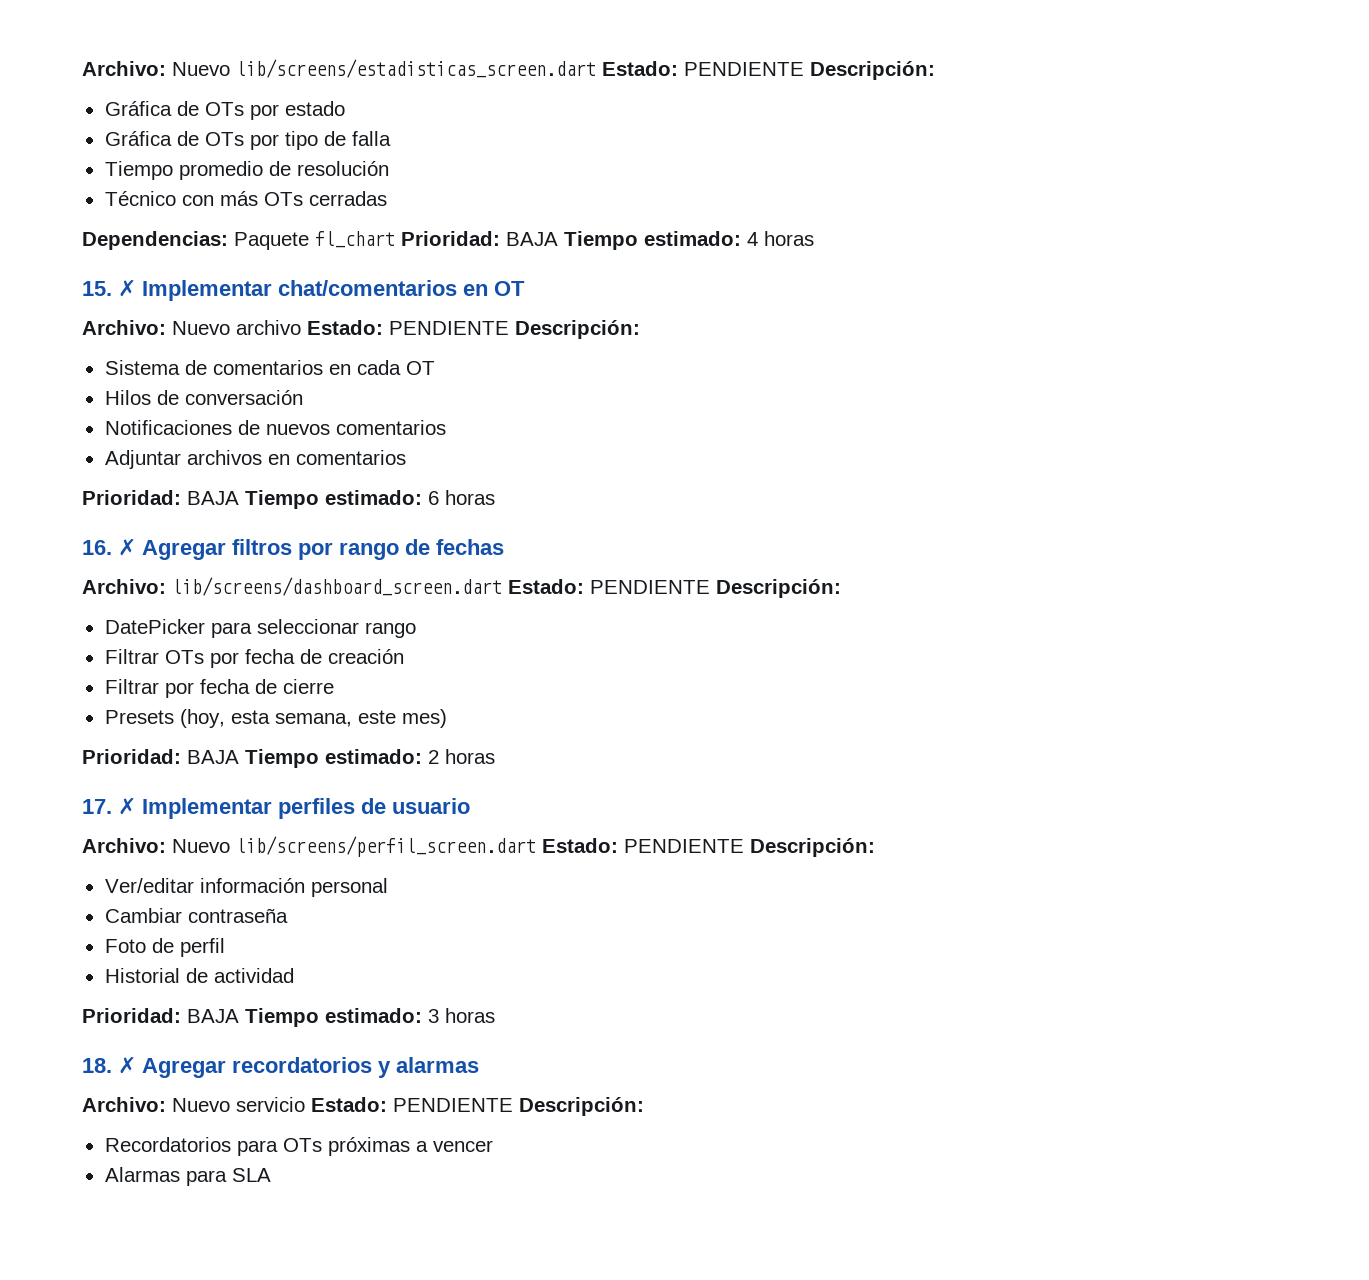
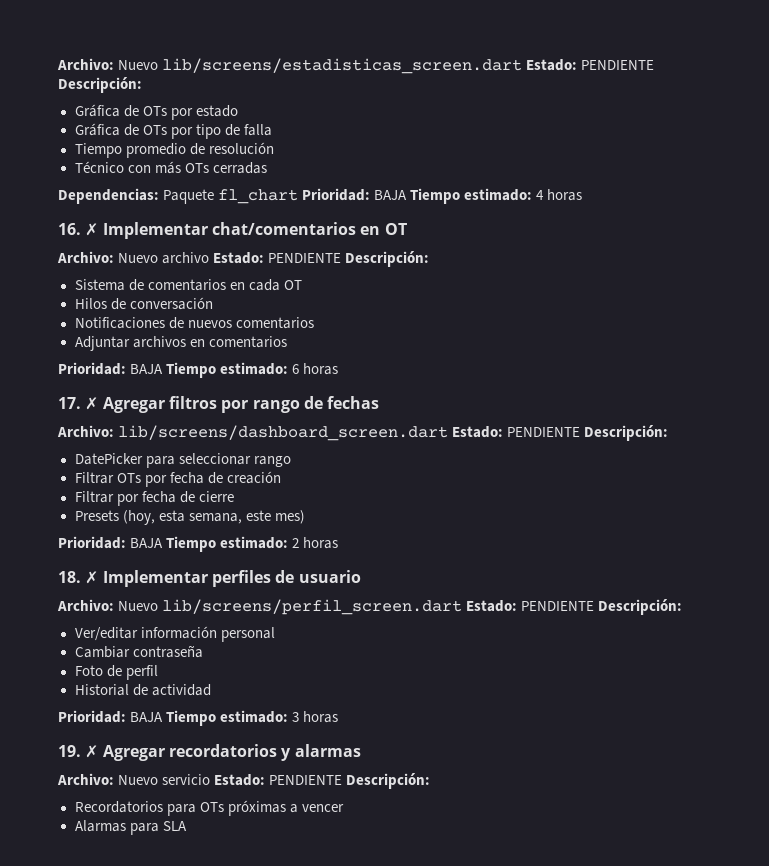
- 15. ✗ Implementar chat/comentarios en OT
+ 16. ✗ Implementar chat/comentarios en OT
- 16. ✗ Agregar filtros por rango de fechas
+ 17. ✗ Agregar filtros por rango de fechas
- 17. ✗ Implementar perfiles de usuario
+ 18. ✗ Implementar perfiles de usuario
- 18. ✗ Agregar recordatorios y alarmas
+ 19. ✗ Agregar recordatorios y alarmas

